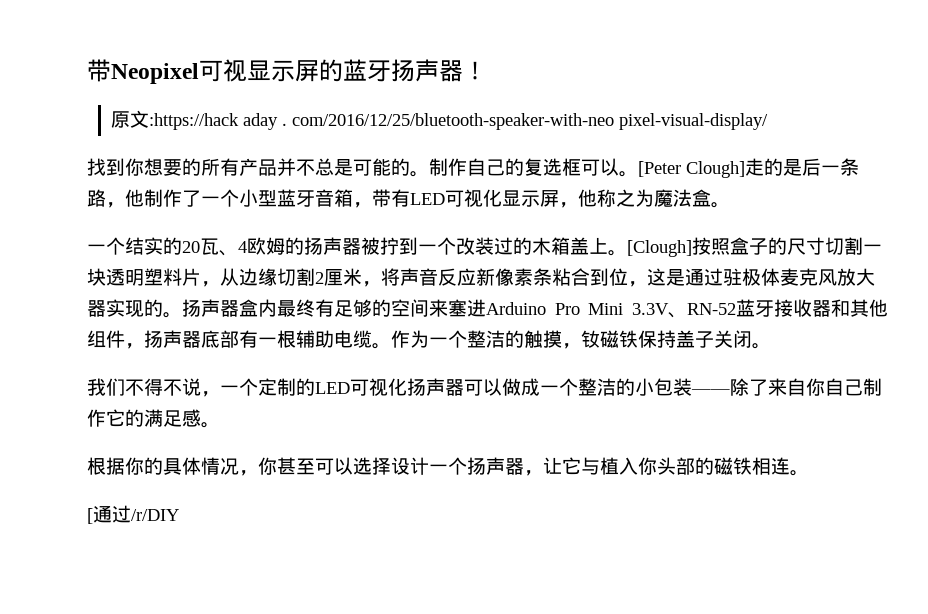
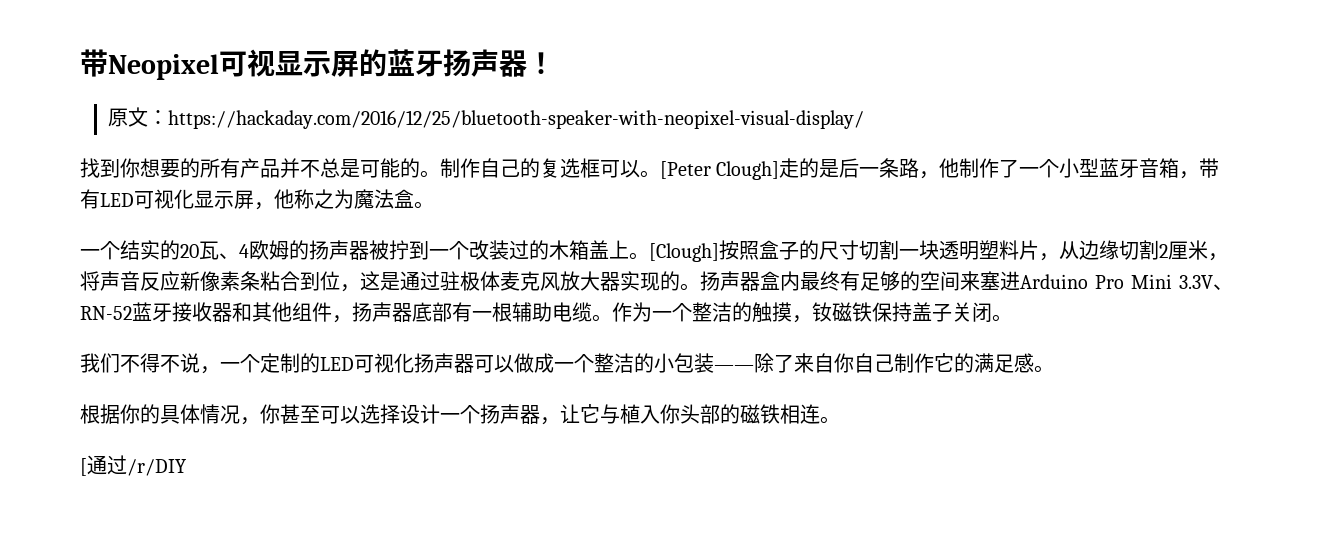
- 原文:https://hack aday . com/2016/12/25/bluetooth-speaker-with-neo pixel-visual-display/
+ 原文：https://hackaday.com/2016/12/25/bluetooth-speaker-with-neopixel-visual-display/

